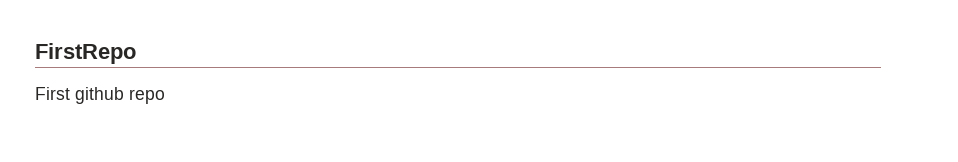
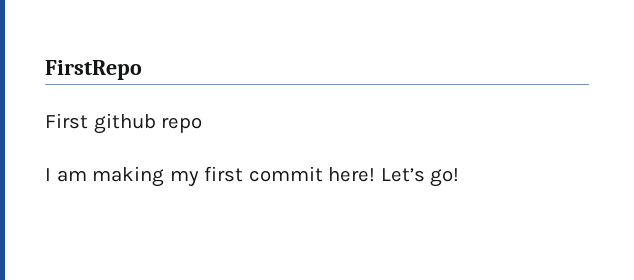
+ I am making my first commit here! Let’s go!

